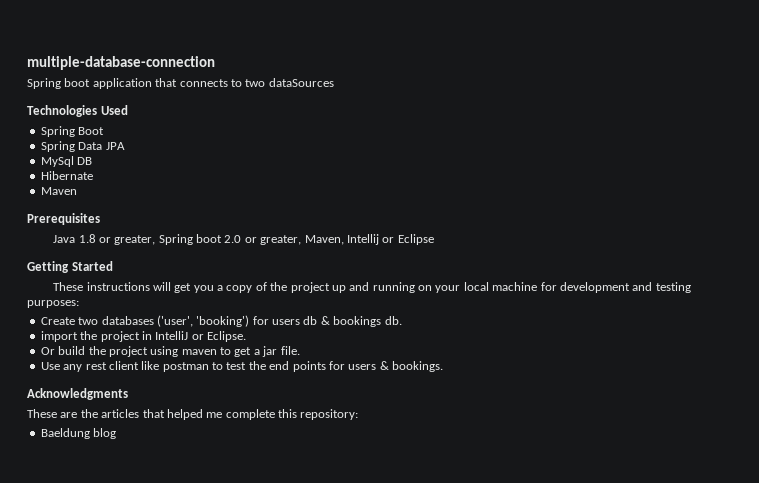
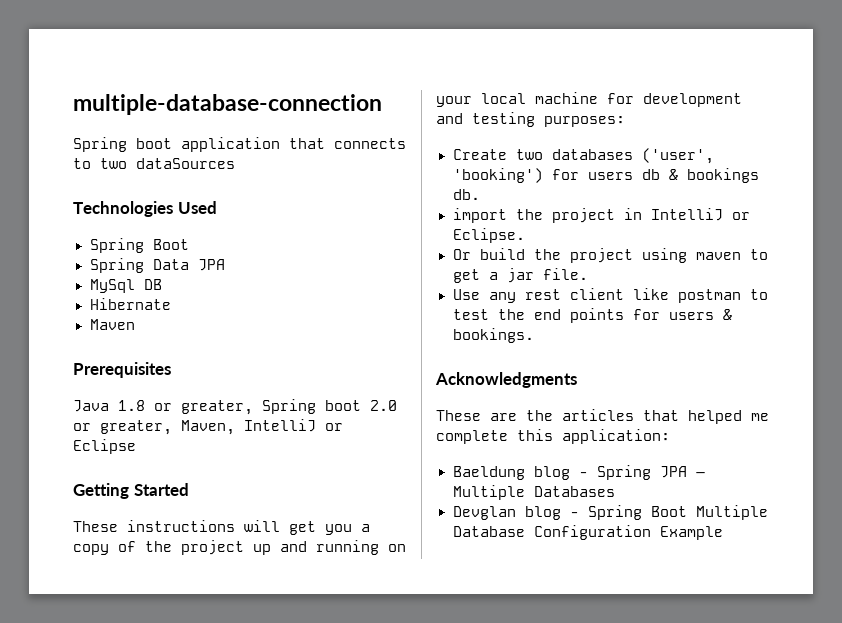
- Java 1.8 or greater, Spring boot 2.0 or greater, Maven, Intellij or Eclipse
+ Java 1.8 or greater, Spring boot 2.0 or greater, Maven, IntelliJ or Eclipse
- These are the articles that helped me complete this repository:
+ These are the articles that helped me complete this application:
- Baeldung blog
+ Baeldung blog - Spring JPA – Multiple Databases
+ Devglan blog - Spring Boot Multiple Database Configuration Example

